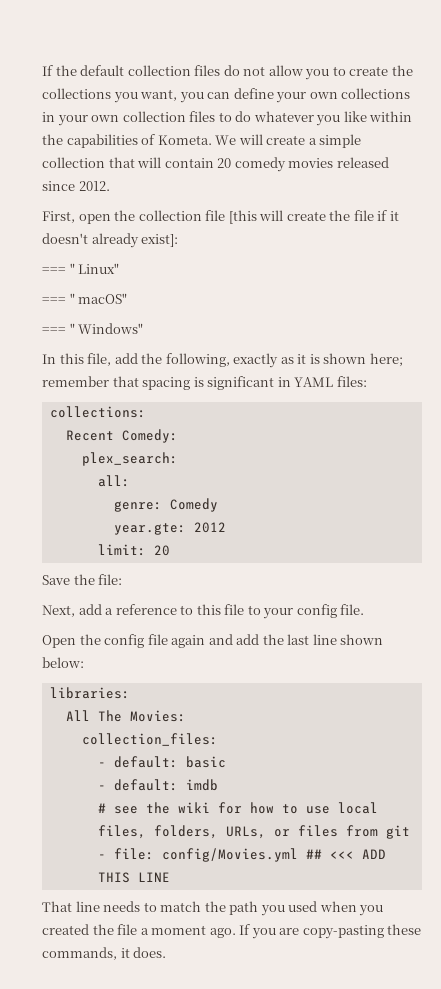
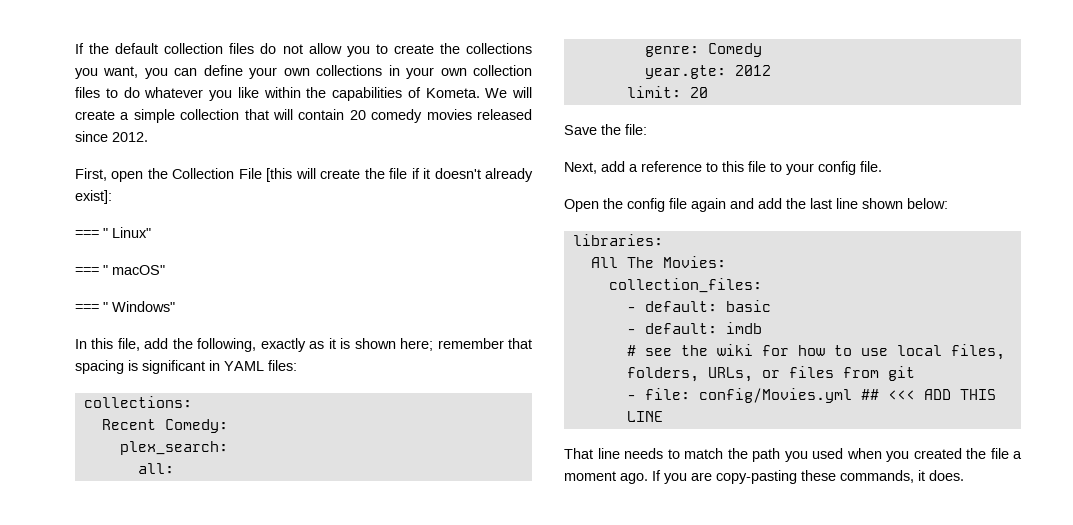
- First, open the collection file [this will create the file if it doesn't already exist]:
+ First, open the Collection File [this will create the file if it doesn't already exist]:

